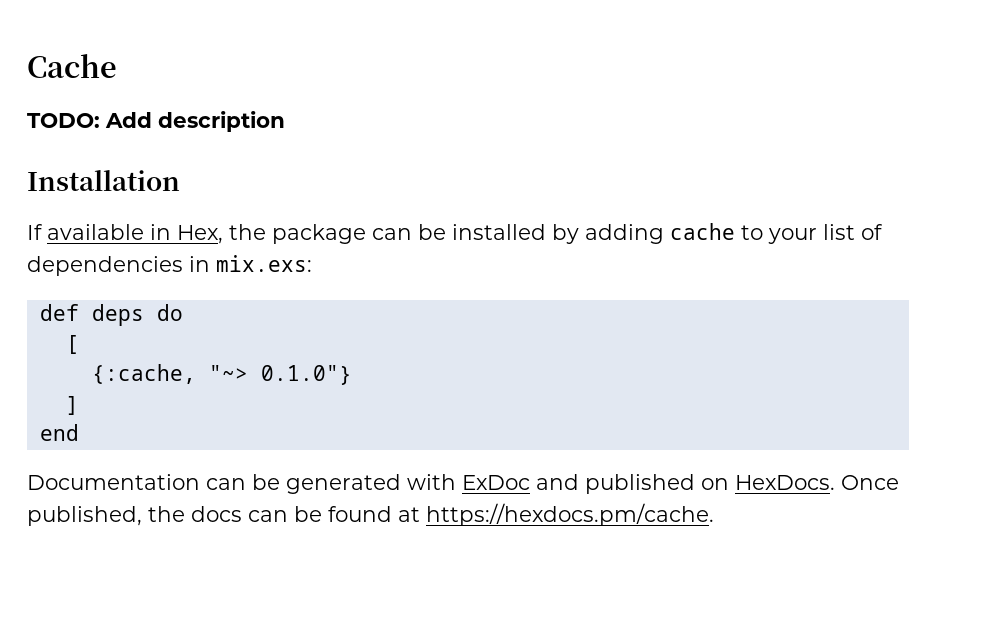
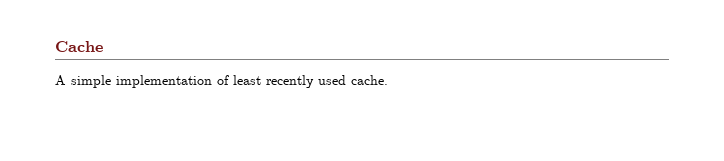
- TODO: Add description
- Installation
- If available in Hex, the package can be installed by adding cache to your list of dependencies in mix.exs:
- def deps do
- [
- {:cache, "~> 0.1.0"}
- ]
- end
- Documentation can be generated with ExDoc and published on HexDocs. Once published, the docs can be found at https://hexdocs.pm/cache.
+ A simple implementation of least recently used cache.

